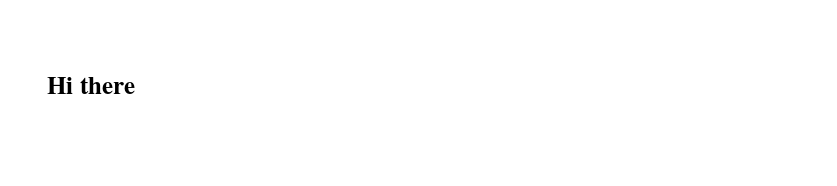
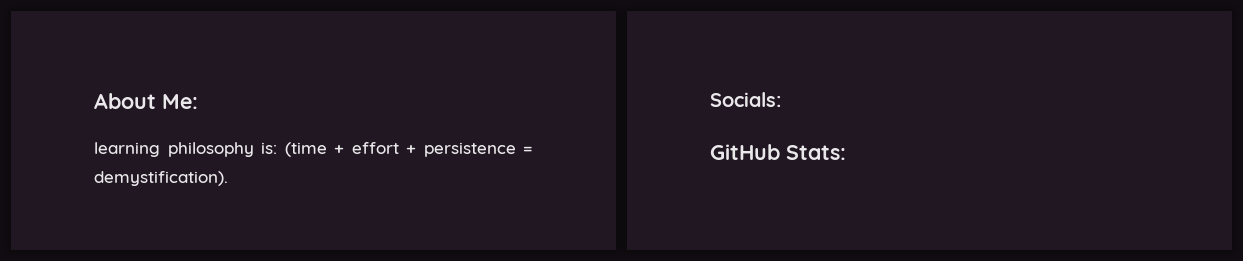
- Hi there
+ About Me:
+ learning philosophy is: (time + effort + persistence = demystification).
+ Socials:
+ GitHub Stats:

